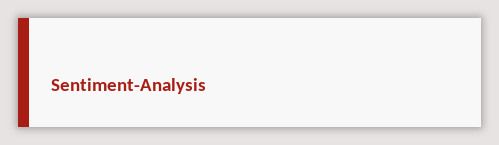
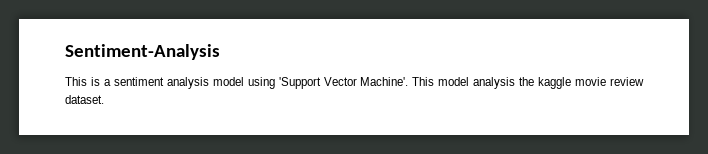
+ This is a sentiment analysis model using 'Support Vector Machine'. This model analysis the kaggle movie review dataset.

